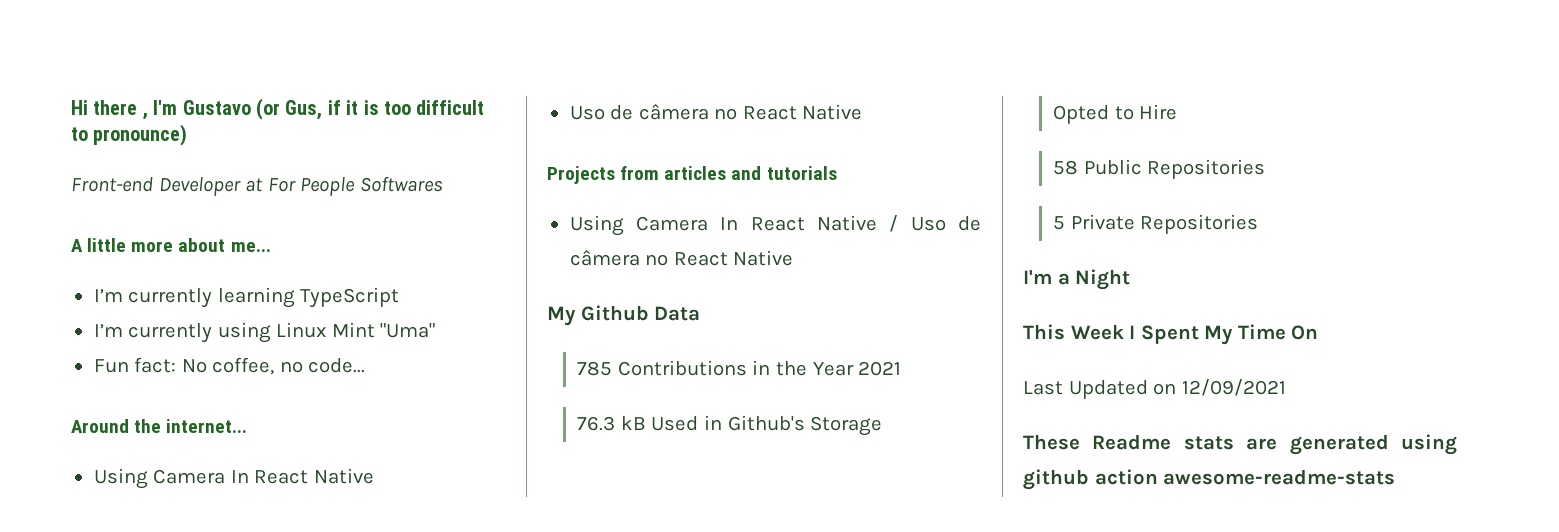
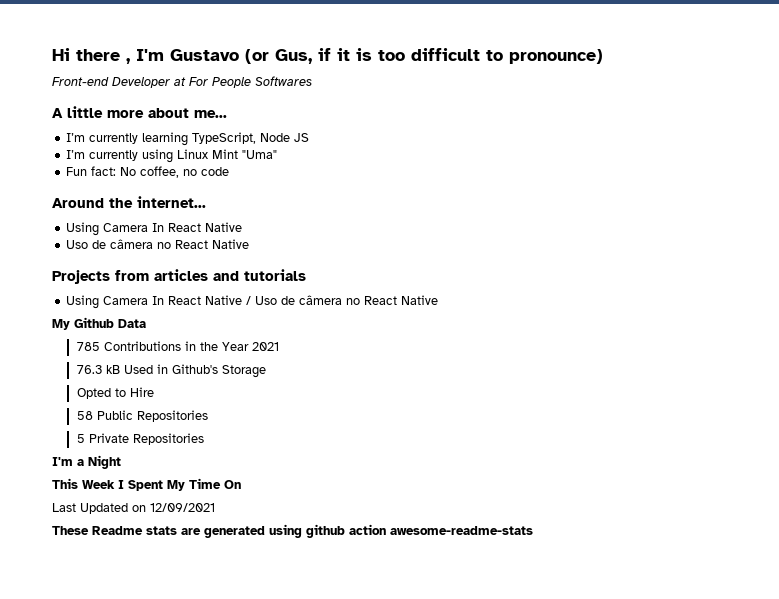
- I’m currently learning TypeScript
+ I’m currently learning TypeScript, Node JS
- Fun fact: No coffee, no code...
+ Fun fact: No coffee, no code

